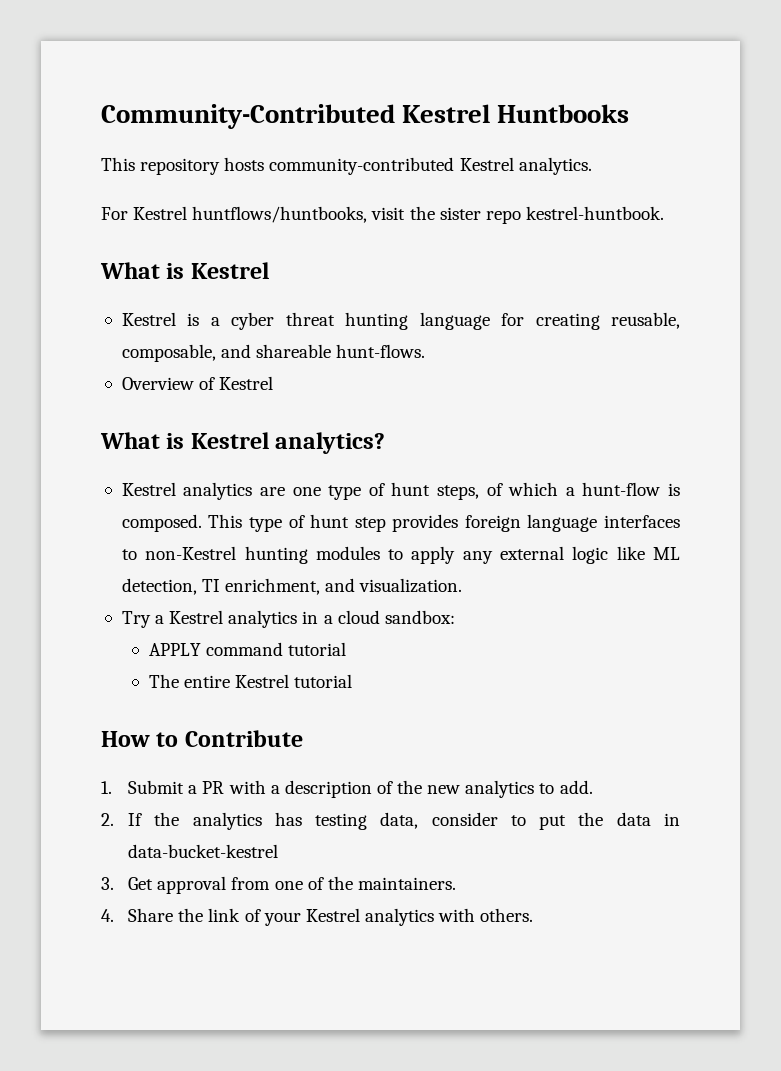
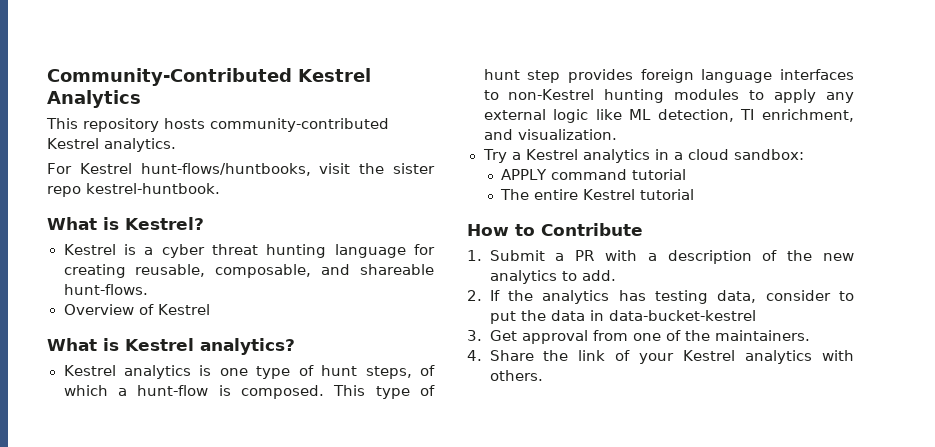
- Community-Contributed Kestrel Huntbooks
+ Community-Contributed Kestrel Analytics
- For Kestrel huntflows/huntbooks, visit the sister repo kestrel-huntbook.
- What is Kestrel
+ For Kestrel hunt-flows/huntbooks, visit the sister repo kestrel-huntbook.
+ What is Kestrel?
- Kestrel analytics are one type of hunt steps, of which a hunt-flow is composed.
+ Kestrel analytics is one type of hunt steps, of which a hunt-flow is composed.

